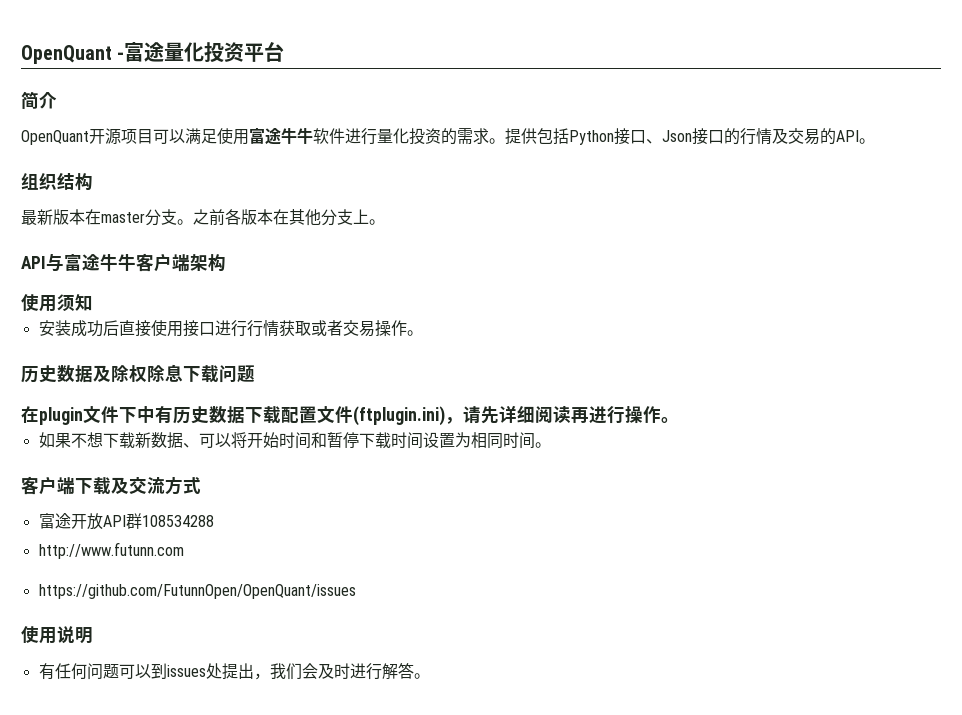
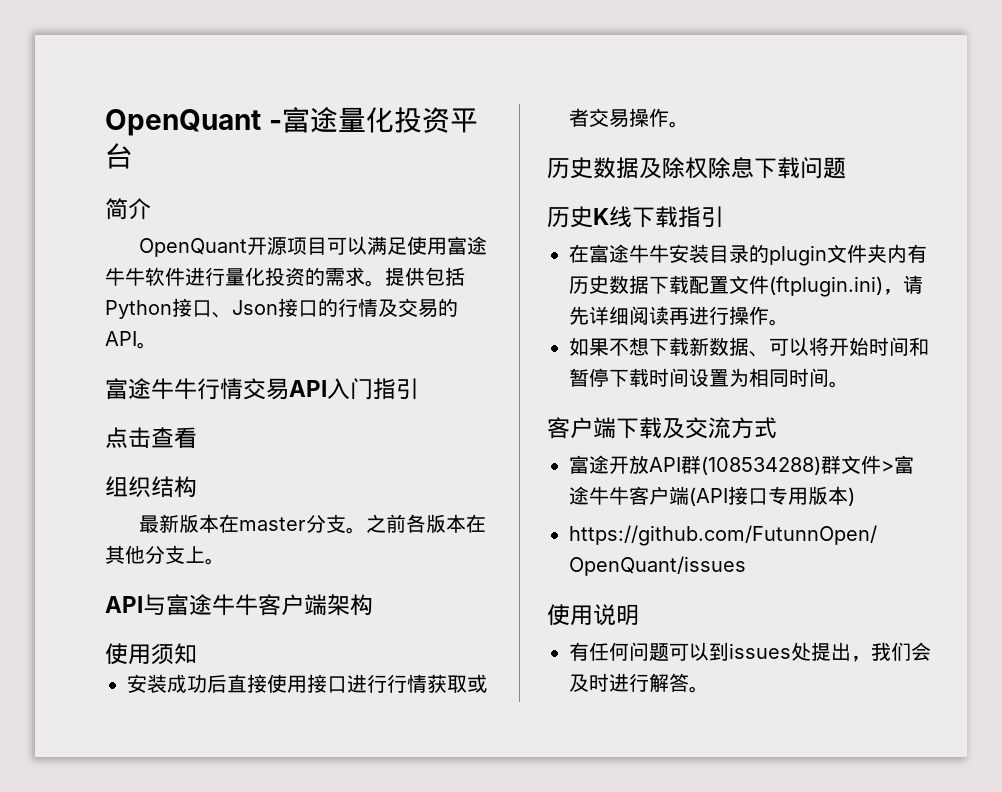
+ 富途牛牛行情交易API入门指引
+ 点击查看
- 在plugin文件下中有历史数据下载配置文件(ftplugin.ini)，请先详细阅读再进行操作。
+ 历史K线下载指引
+ 在富途牛牛安装目录的plugin文件夹内有历史数据下载配置文件(ftplugin.ini)，请先详细阅读再进行操作。
- 富途开放API群108534288
- http://www.futunn.com
+ 富途开放API群(108534288)群文件>富途牛牛客户端(API接口专用版本)

